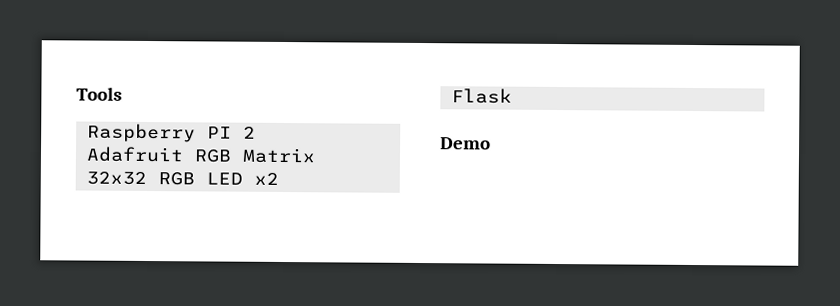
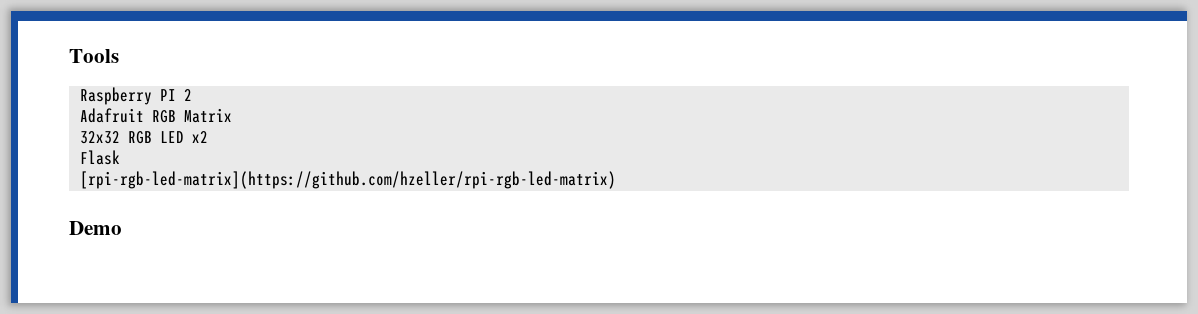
+ [rpi-rgb-led-matrix](https://github.com/hzeller/rpi-rgb-led-matrix)

